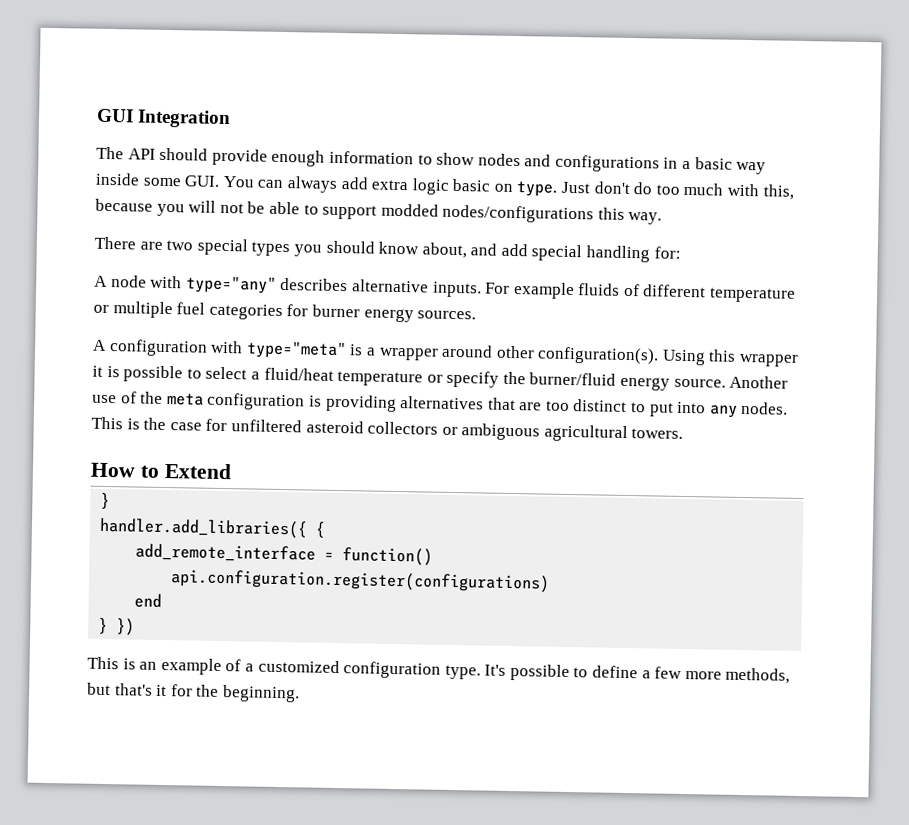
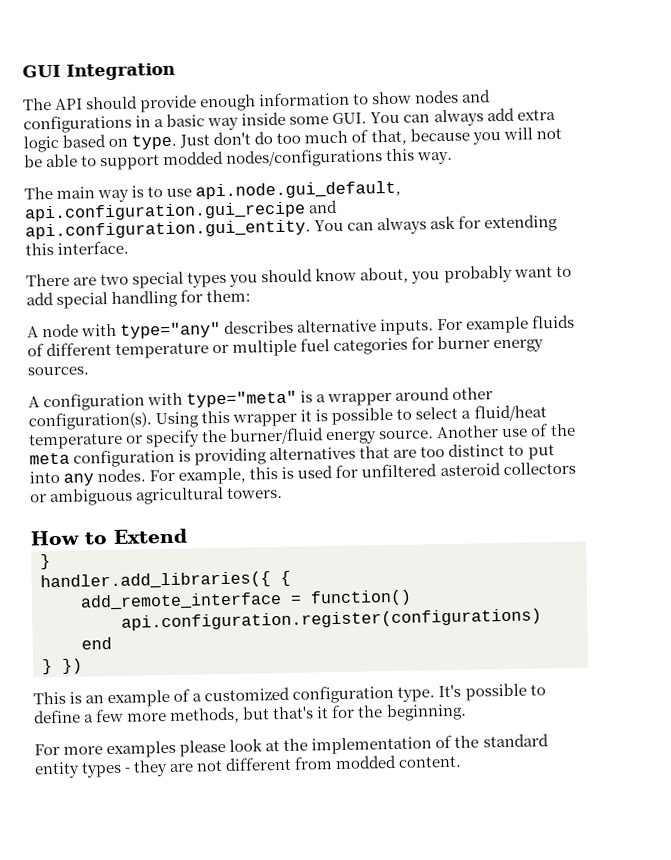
- The API should provide enough information to show nodes and configurations in a basic way inside some GUI. You can always add extra logic basic on type.
+ The API should provide enough information to show nodes and configurations in a basic way inside some GUI. You can always add extra logic based on type.
- Just don't do too much with this, because you will not be able to support modded nodes/configurations this way.
+ Just don't do too much of that, because you will not be able to support modded nodes/configurations this way.
+ The main way is to use api.node.gui_default, api.configuration.gui_recipe and api.configuration.gui_entity. You can always ask for extending this interface.
- There are two special types you should know about, and add special handling for:
+ There are two special types you should know about, you probably want to add special handling for them:
- This is the case for unfiltered asteroid collectors or ambiguous agricultural towers.
+ For example, this is used for unfiltered asteroid collectors or ambiguous agricultural towers.
+ For more examples please look at the implementation of the standard entity types - they are not different from modded content.

